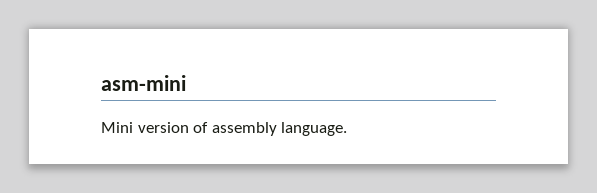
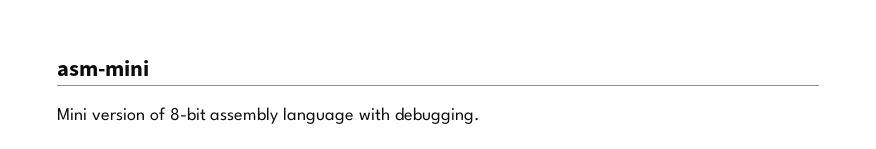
- Mini version of assembly language.
+ Mini version of 8-bit assembly language with debugging.

